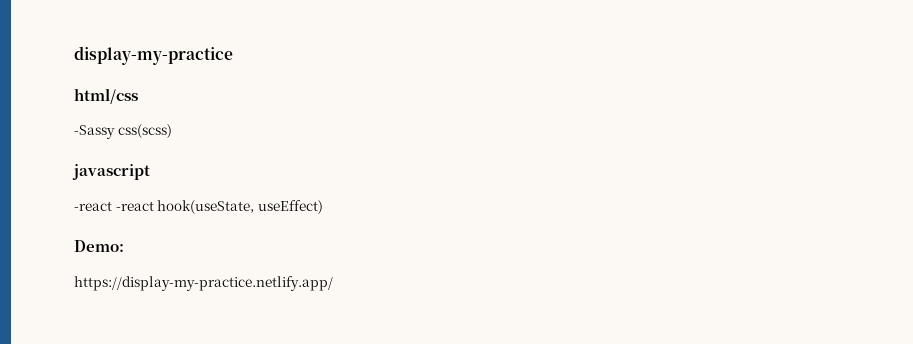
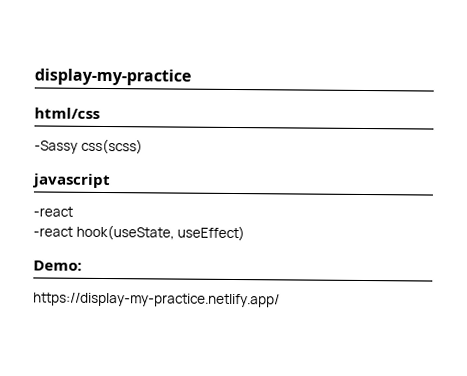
  javascript
- -react -react hook(useState, useEffect)
+ -react
+ -react hook(useState, useEffect)

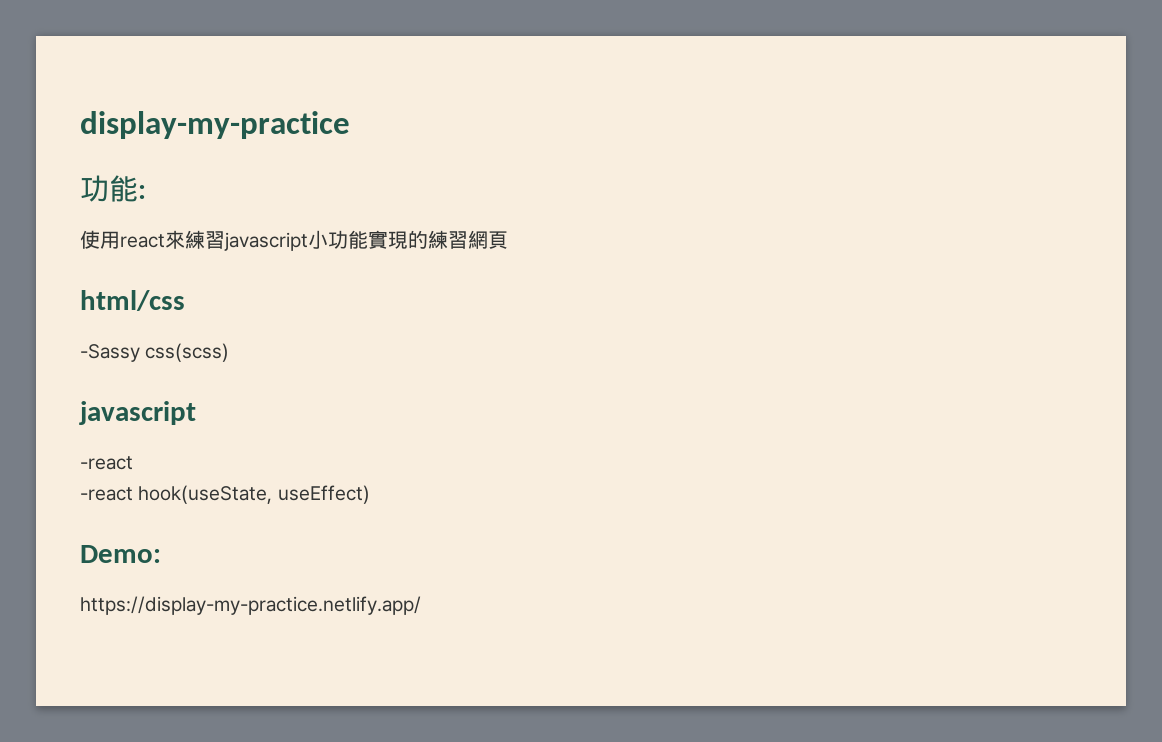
+ 功能:
+ 使用react來練習javascript小功能實現的練習網頁

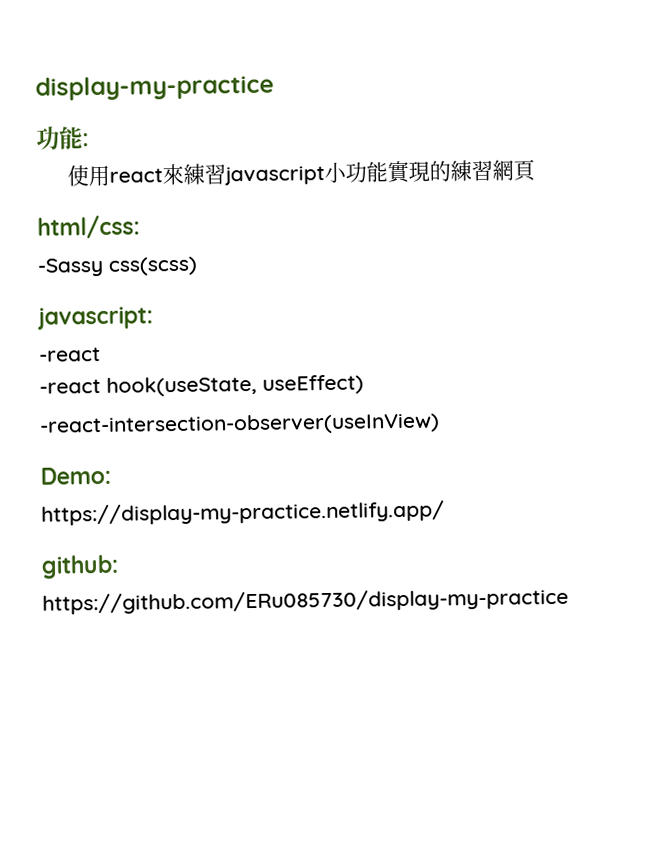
- html/css
+ html/css:
  -Sassy css(scss)
- javascript
+ javascript:
+ -react-intersection-observer(useInView)
+ github:
+ https://github.com/ERu085730/display-my-practice

